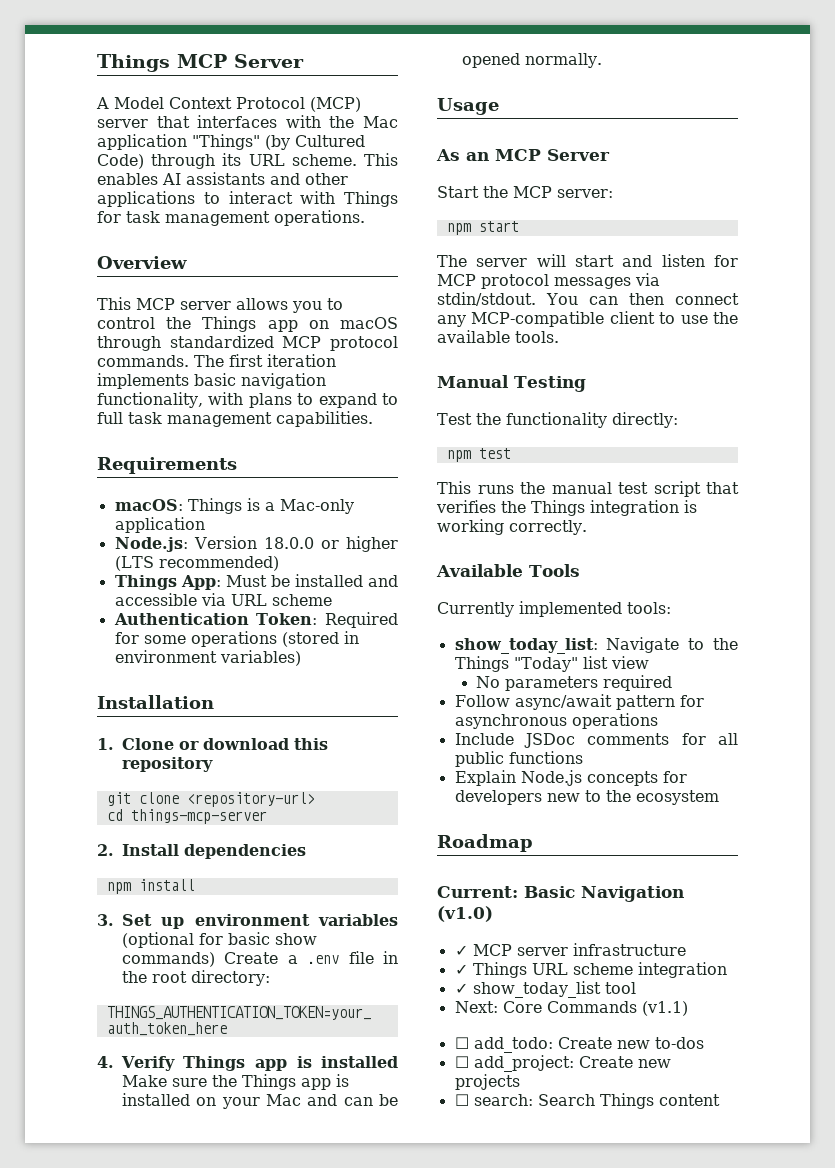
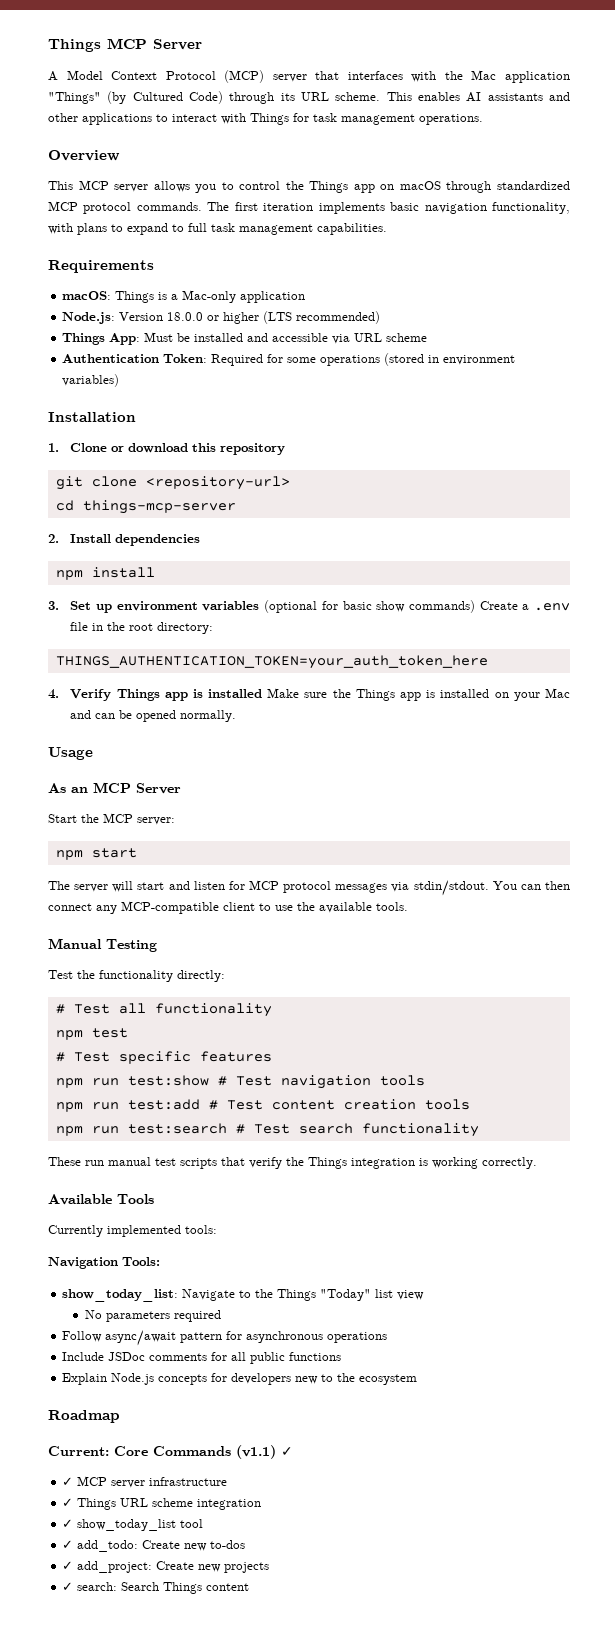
+ # Test all functionality
  npm test
- This runs the manual test script that verifies the Things integration is working correctly.
+ # Test specific features
+ npm run test:show # Test navigation tools
+ npm run test:add # Test content creation tools
+ npm run test:search # Test search functionality
+ These run manual test scripts that verify the Things integration is working correctly.
+ Navigation Tools:
- Current: Basic Navigation (v1.0)
+ Current: Core Commands (v1.1) ✓
- Next: Core Commands (v1.1)
- ☐ add_todo: Create new to-dos
+ ✓ add_todo: Create new to-dos
- ☐ add_project: Create new projects
+ ✓ add_project: Create new projects
- ☐ search: Search Things content
+ ✓ search: Search Things content

